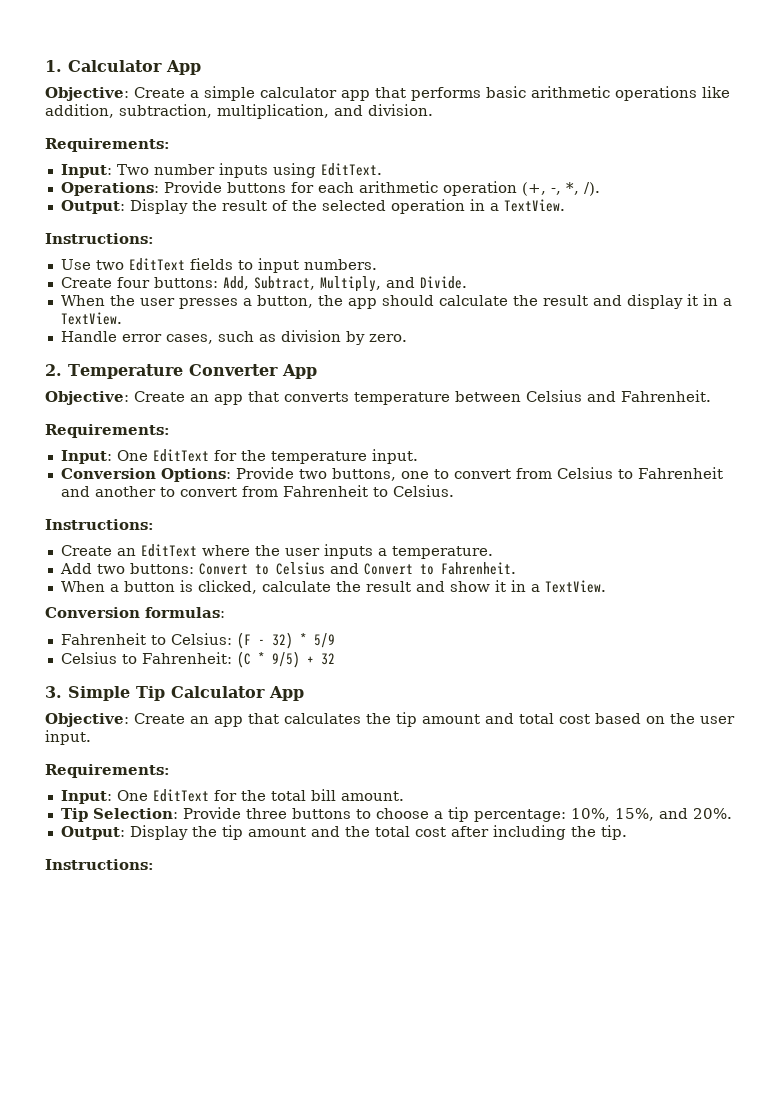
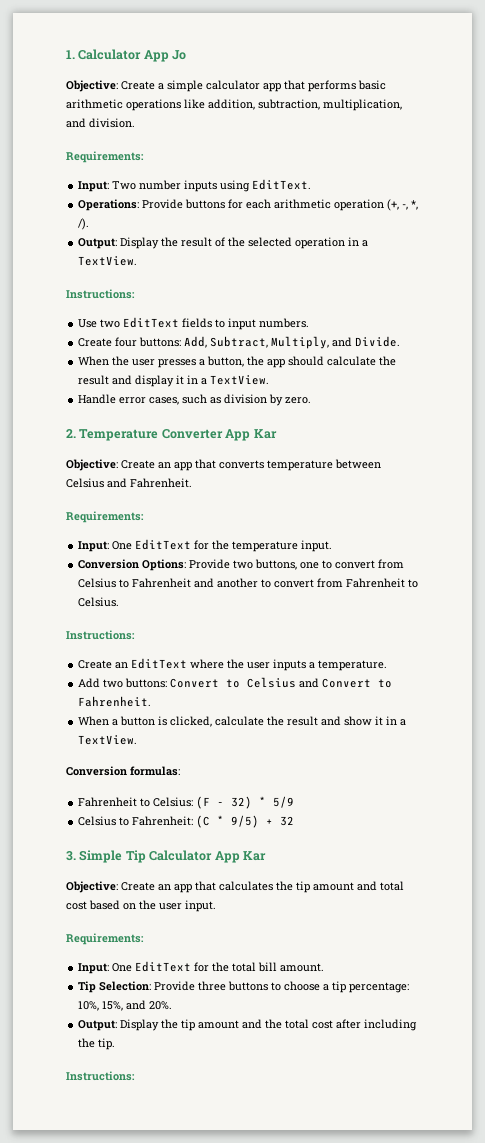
- 1. Calculator App
+ 1. Calculator App Jo
- 2. Temperature Converter App
+ 2. Temperature Converter App Kar
- 3. Simple Tip Calculator App
+ 3. Simple Tip Calculator App Kar

